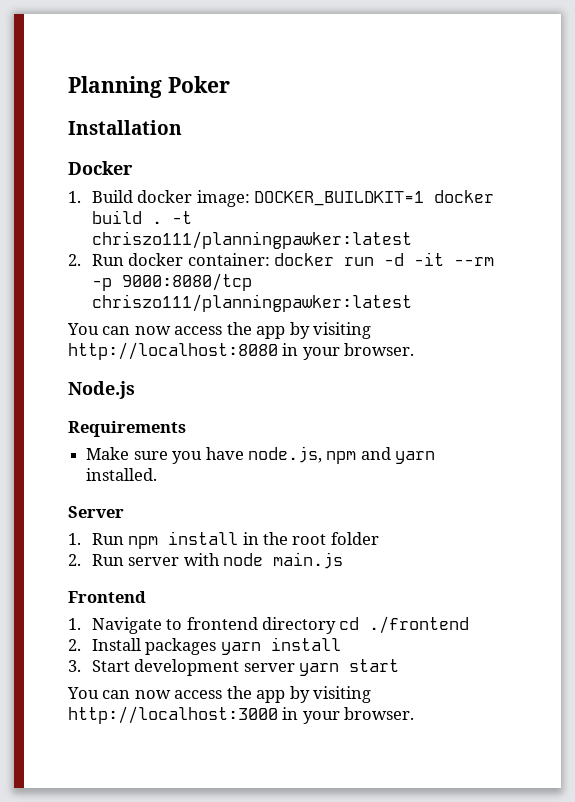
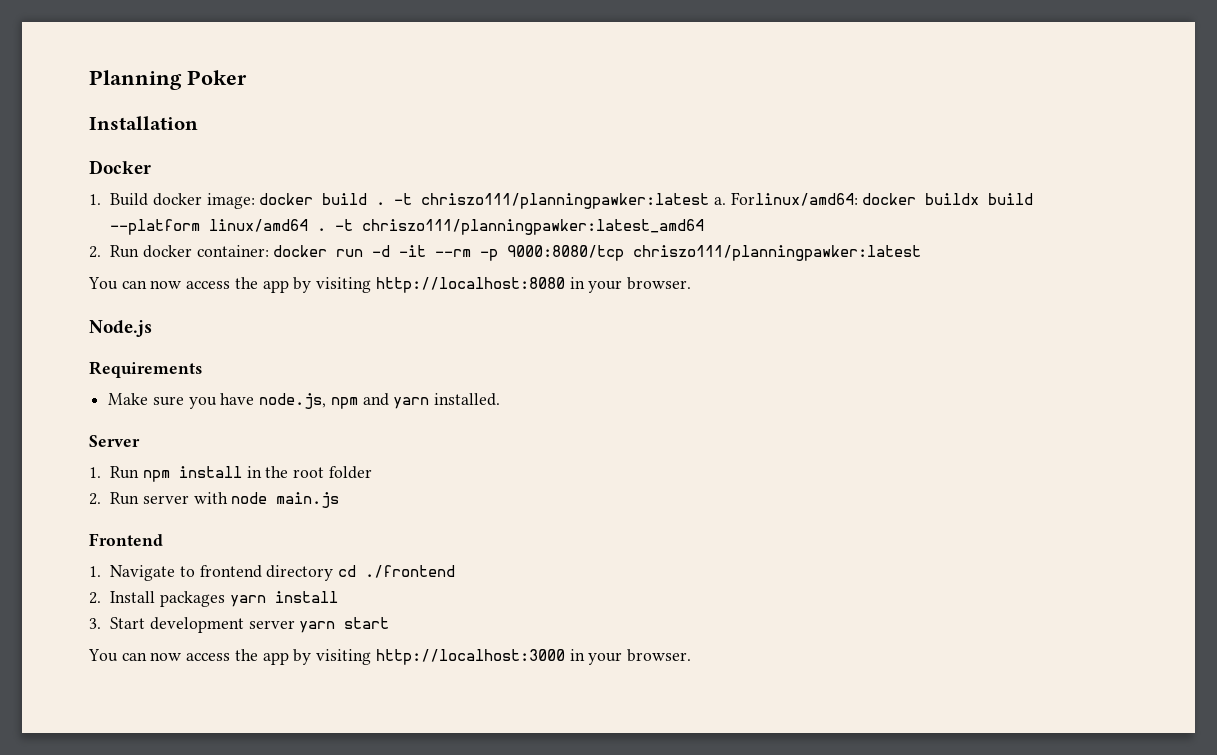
- 1. Build docker image: DOCKER_BUILDKIT=1 docker build .
+ 1. Build docker image: docker build .
- -t chriszo111/planningpawker:latest
+ -t chriszo111/planningpawker:latest a. Forlinux/amd64: docker buildx build --platform linux/amd64 . -t chriszo111/planningpawker:latest_amd64

